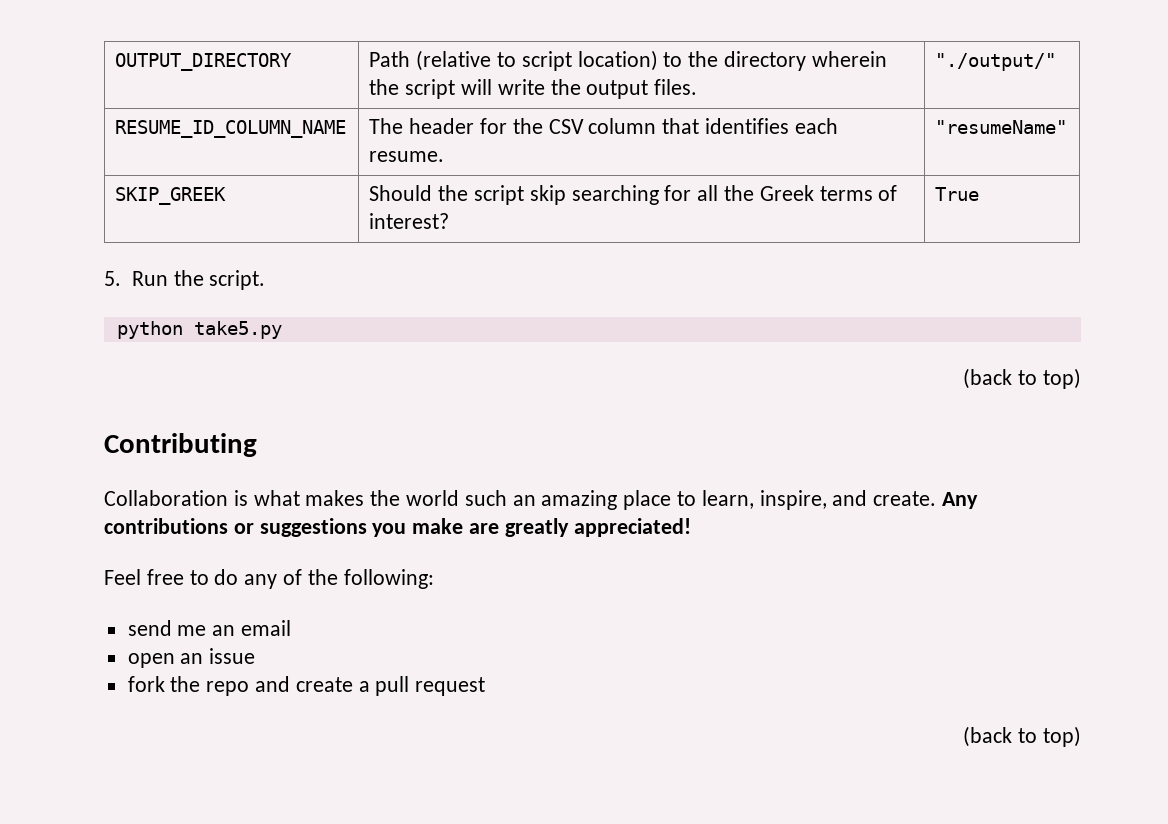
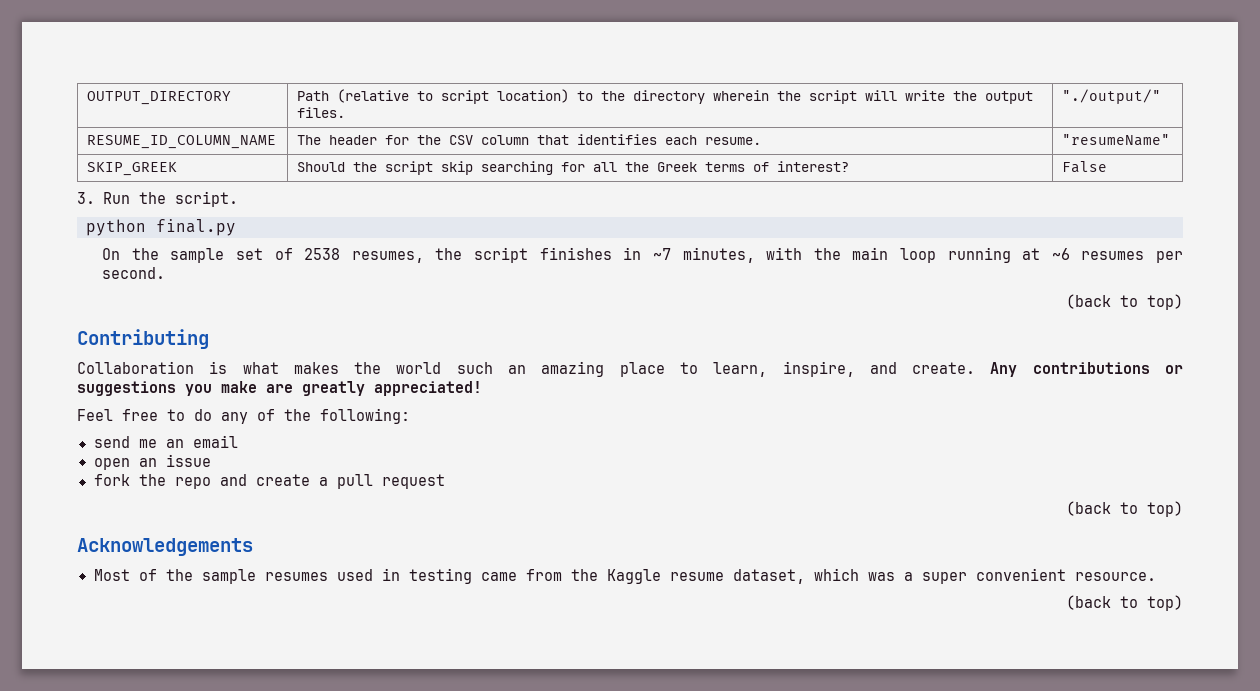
- SKIP_GREEK | Should the script skip searching for all the Greek terms of interest? | True
- 5. Run the script.
+ SKIP_GREEK | Should the script skip searching for all the Greek terms of interest? | False
+ 3. Run the script.
- python take5.py
+ python final.py
+ On the sample set of 2538 resumes, the script finishes in ~7 minutes, with the main loop running at ~6 resumes per second.
+ Acknowledgements
+ Most of the sample resumes used in testing came from the Kaggle resume dataset, which was a super convenient resource.
+ (back to top)

